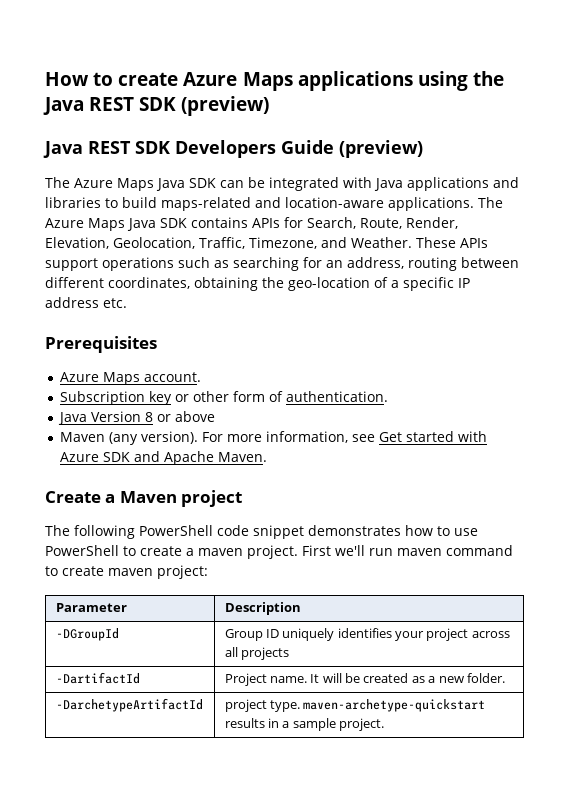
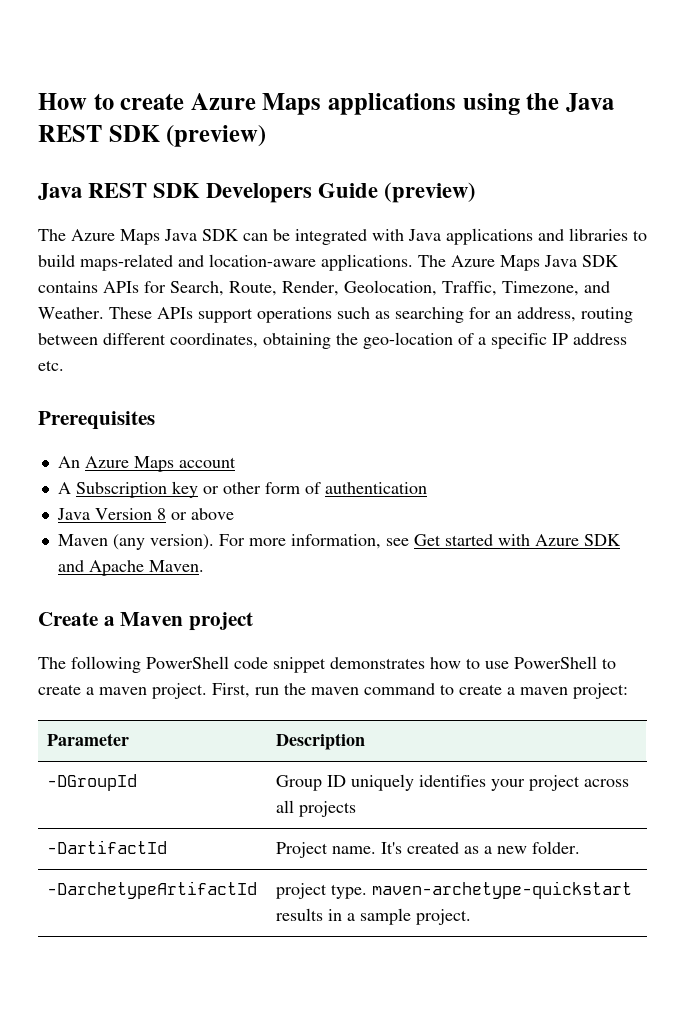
- The Azure Maps Java SDK contains APIs for Search, Route, Render, Elevation, Geolocation, Traffic, Timezone, and Weather.
+ The Azure Maps Java SDK contains APIs for Search, Route, Render, Geolocation, Traffic, Timezone, and Weather.
- Azure Maps account.
- Subscription key or other form of authentication.
+ An Azure Maps account
+ A Subscription key or other form of authentication
- First we'll run maven command to create maven project:
+ First, run the maven command to create a maven project:
- -DartifactId | Project name. It will be created as a new folder.
+ -DartifactId | Project name. It's created as a new folder.

